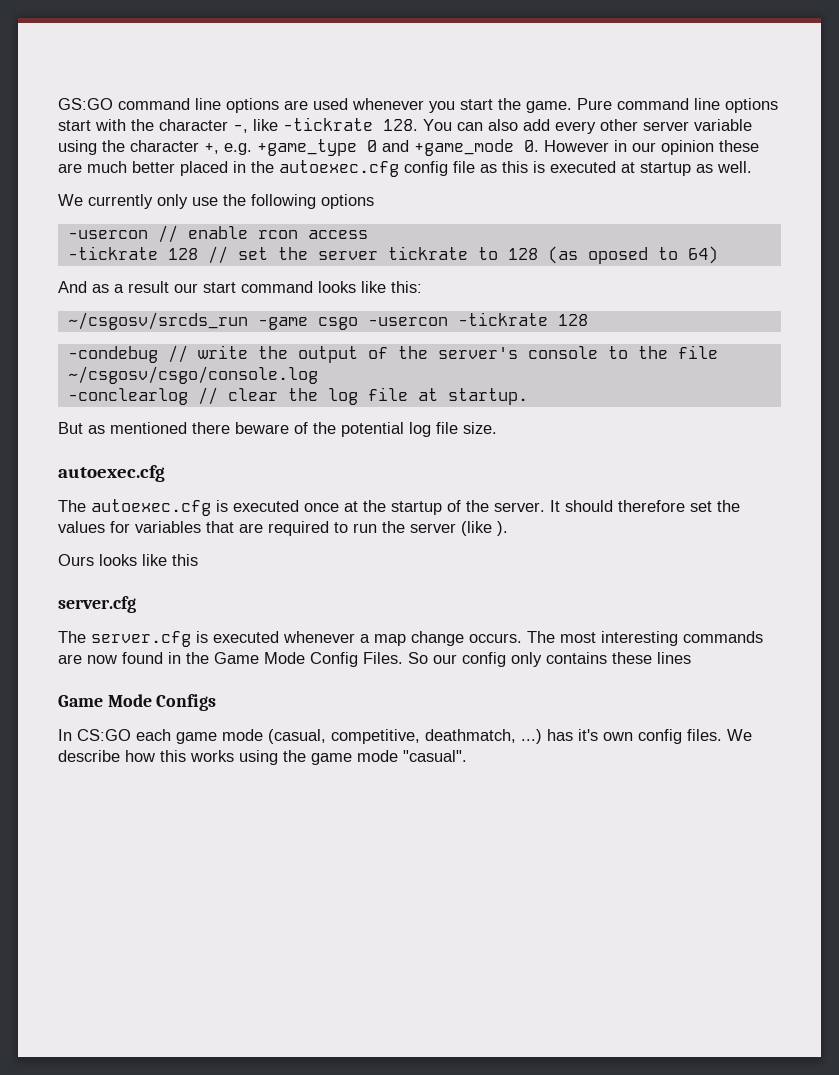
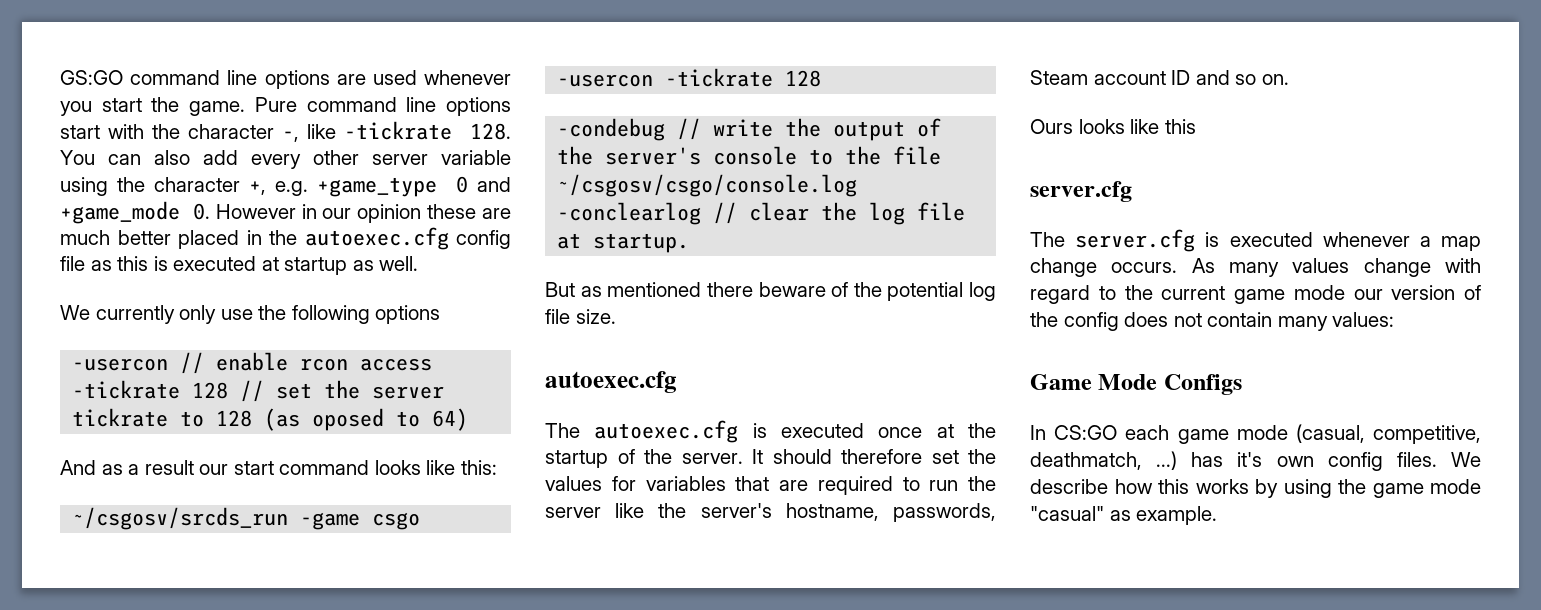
- It should therefore set the values for variables that are required to run the server (like ).
+ It should therefore set the values for variables that are required to run the server like the server's hostname, passwords, Steam account ID and so on.
- The most interesting commands are now found in the Game Mode Config Files. So our config only contains these lines
+ As many values change with regard to the current game mode our version of the config does not contain many values:
- We describe how this works using the game mode "casual".
+ We describe how this works by using the game mode "casual" as example.

